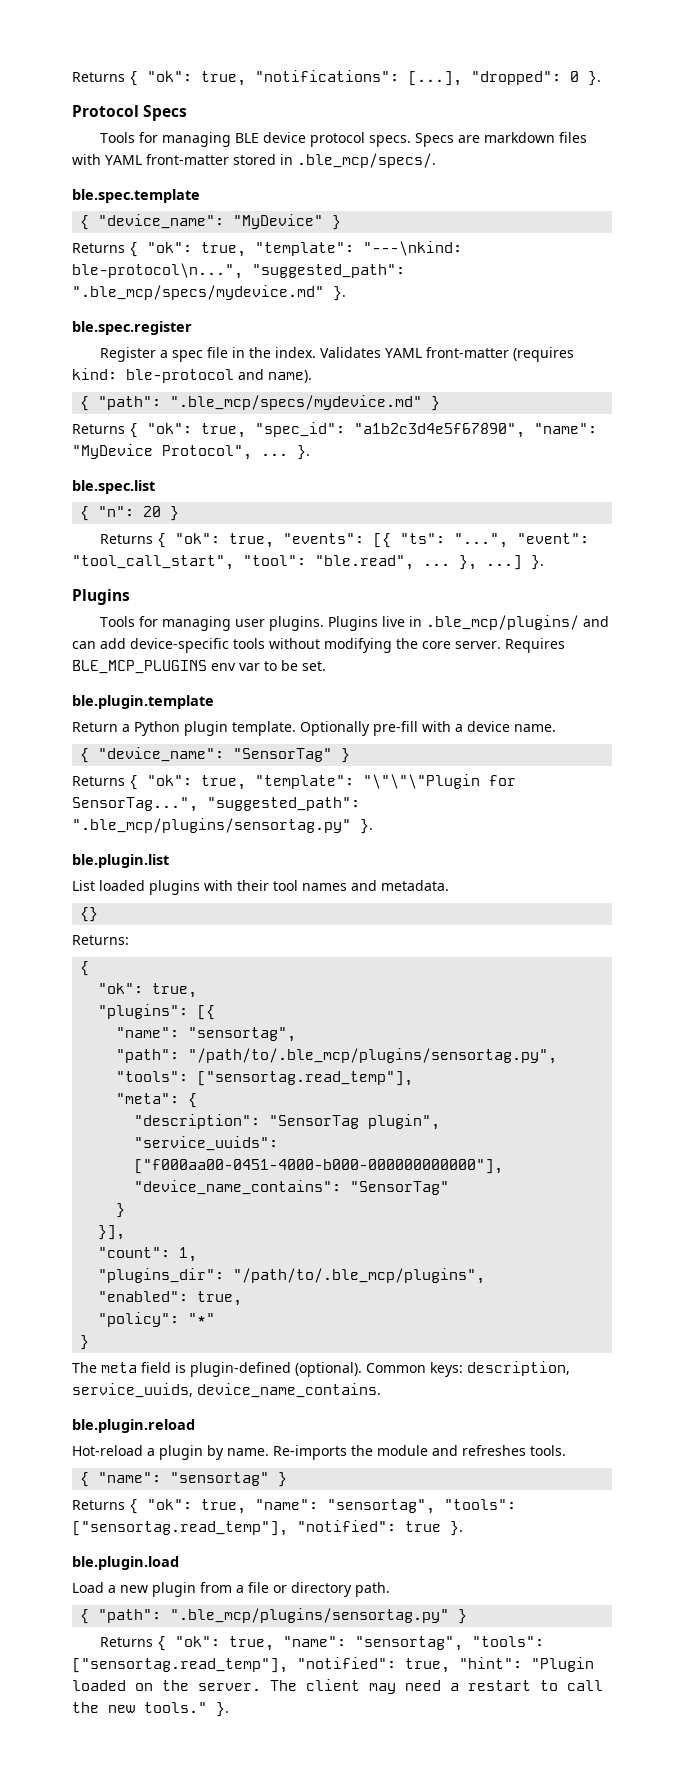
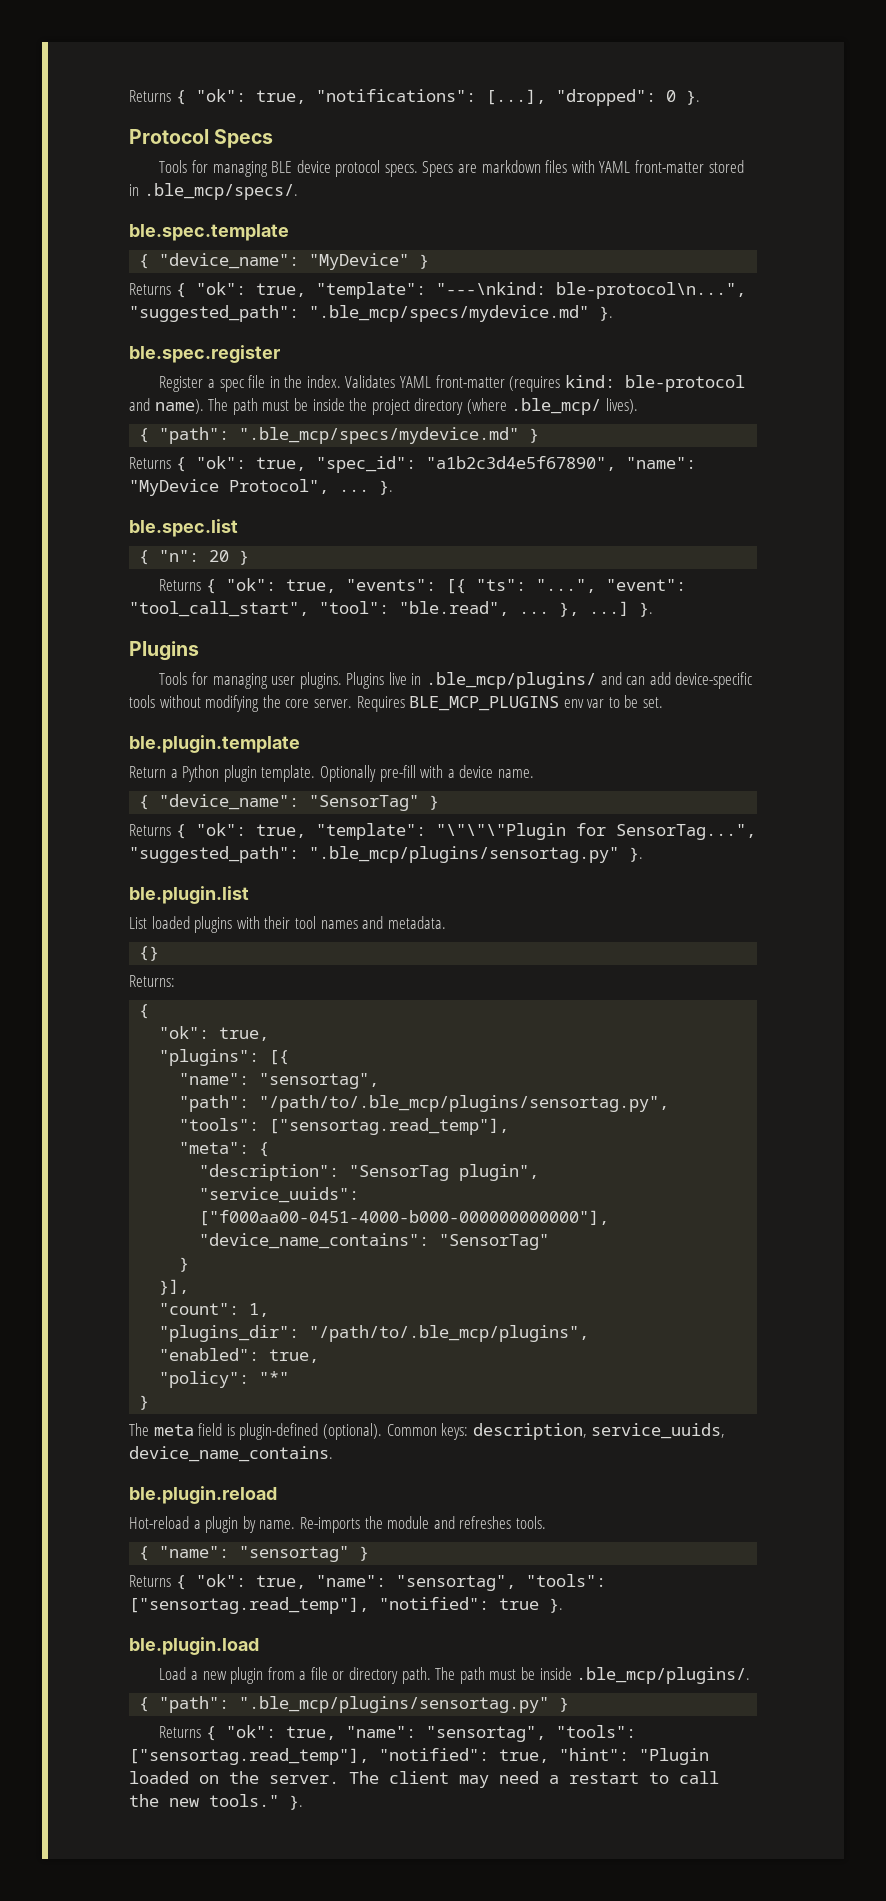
+ The path must be inside the project directory (where .ble_mcp/ lives).
+ The path must be inside .ble_mcp/plugins/.

